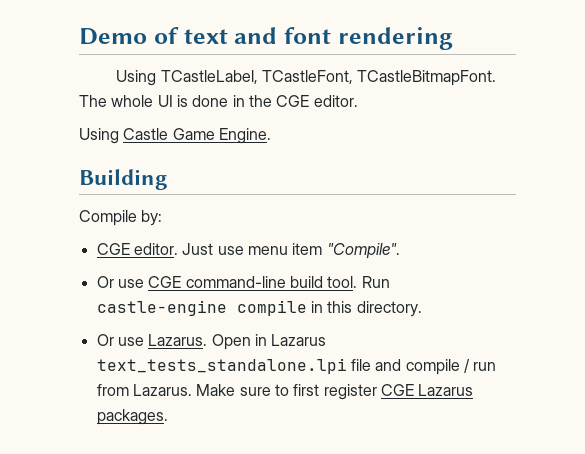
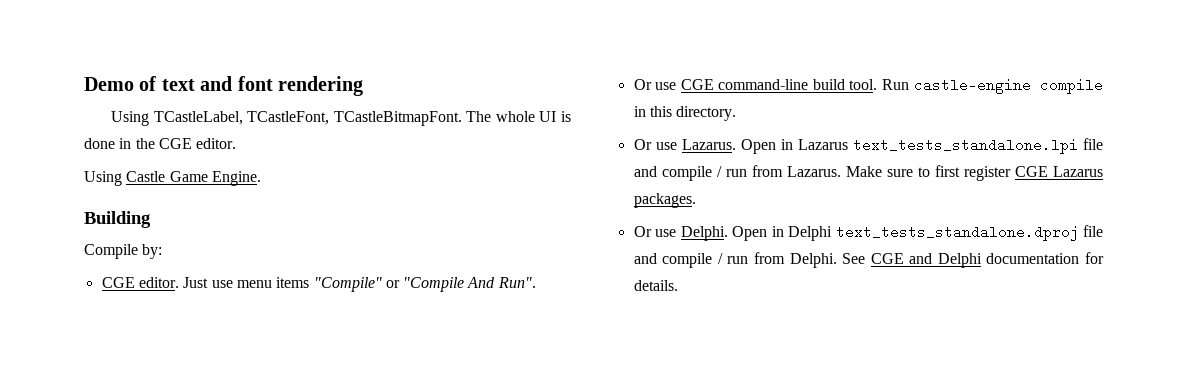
- Just use menu item "Compile".
+ Just use menu items "Compile" or "Compile And Run".
+ Or use Delphi. Open in Delphi text_tests_standalone.dproj file and compile / run from Delphi. See CGE and Delphi documentation for details.

